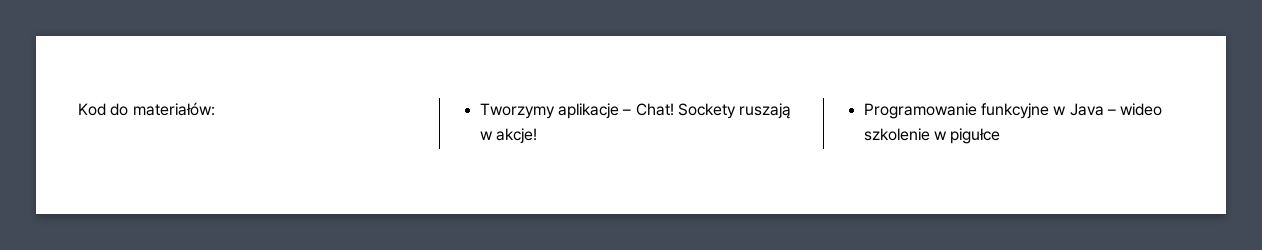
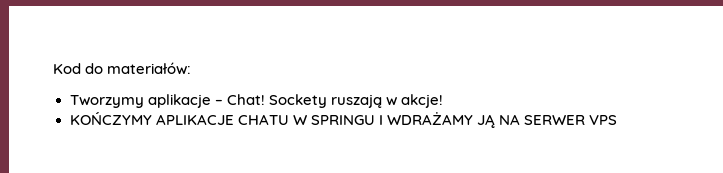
- Programowanie funkcyjne w Java – wideo szkolenie w pigułce
+ KOŃCZYMY APLIKACJE CHATU W SPRINGU I WDRAŻAMY JĄ NA SERWER VPS

